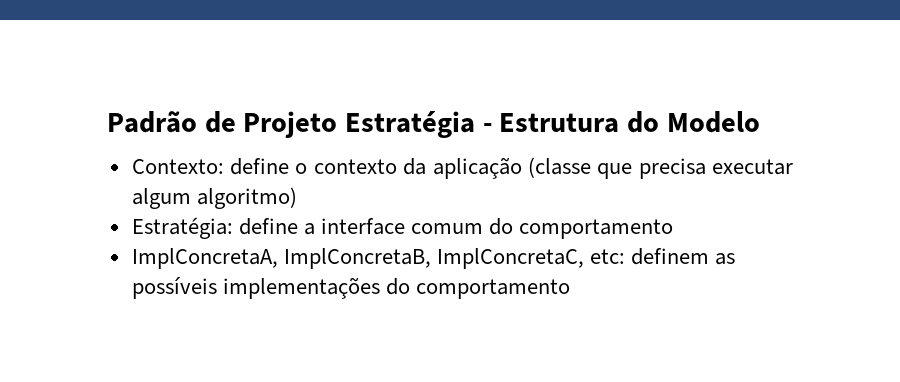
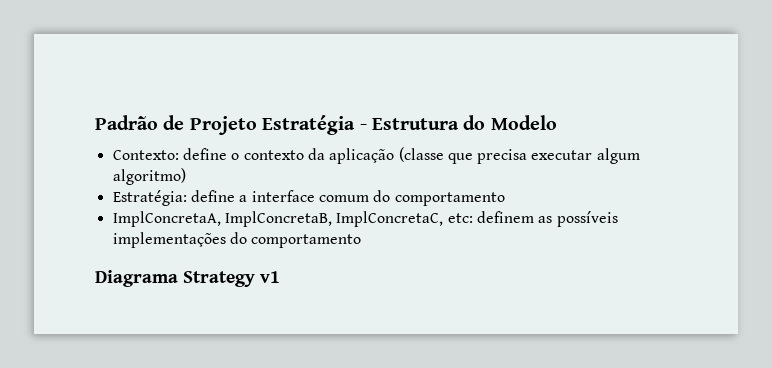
+ Diagrama Strategy v1

